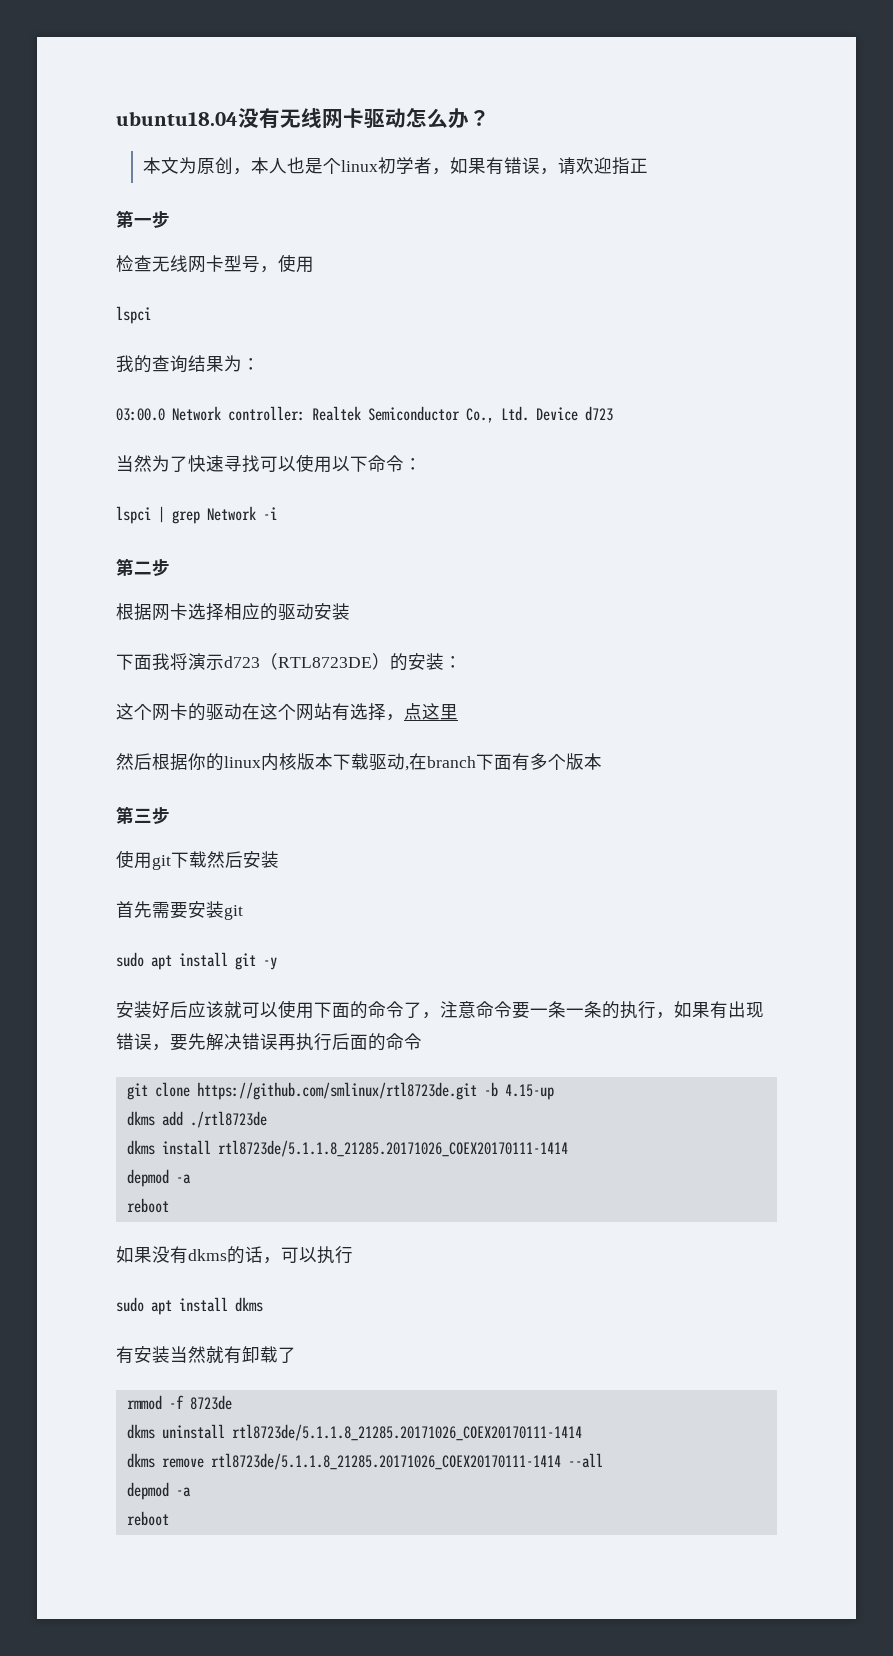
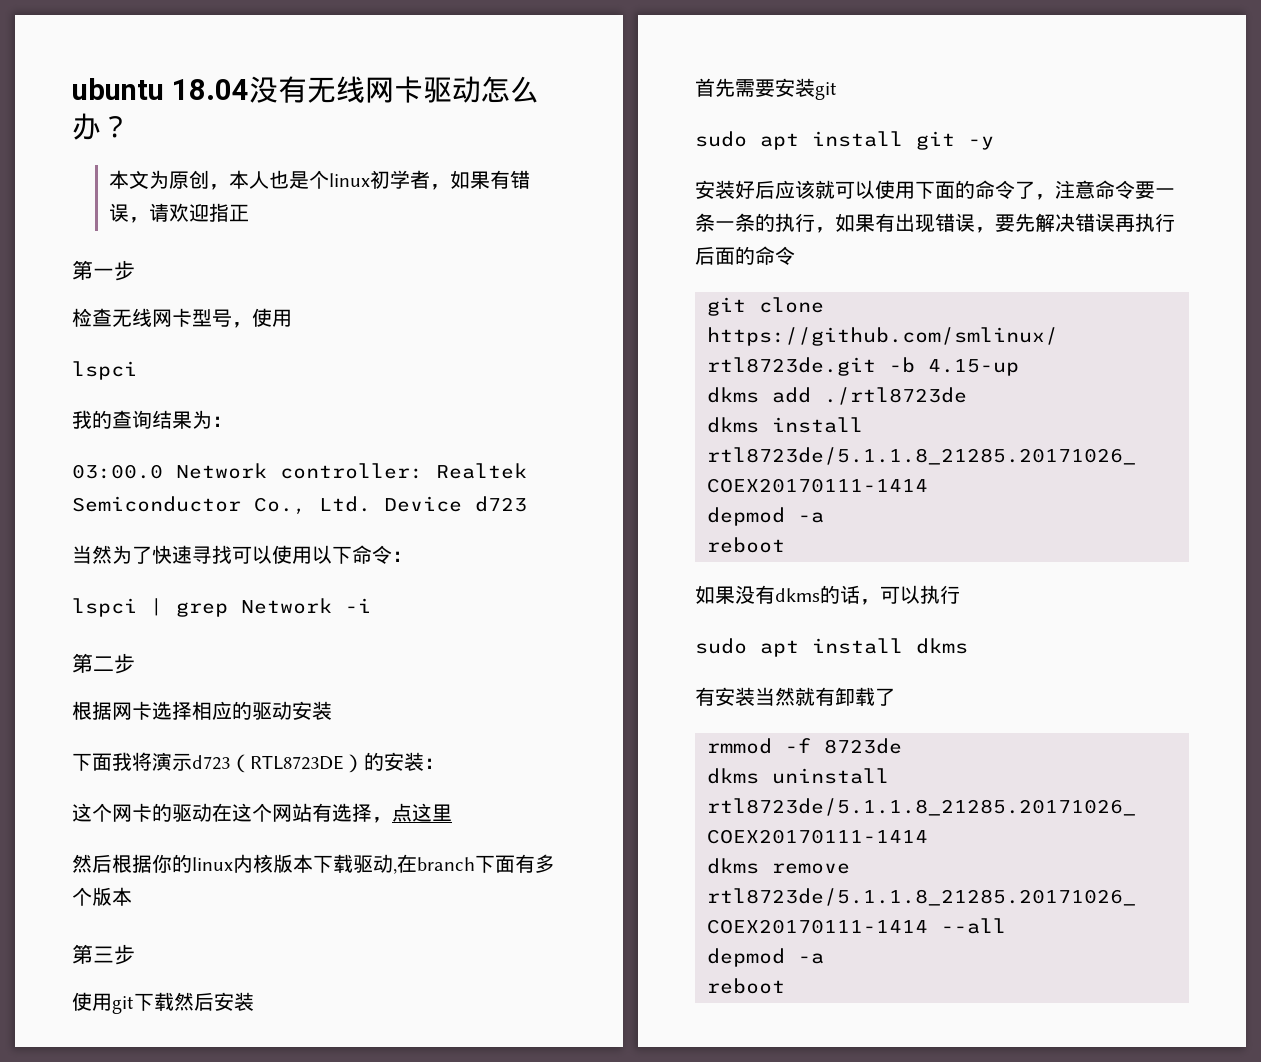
- ubuntu18.04没有无线网卡驱动怎么办？
+ ubuntu 18.04没有无线网卡驱动怎么办？

